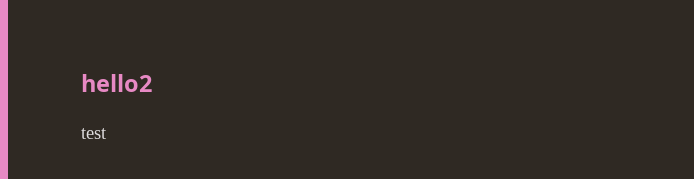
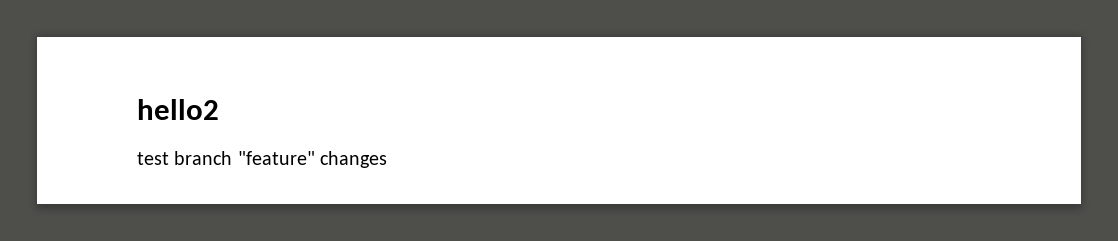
- test
+ test branch "feature" changes

